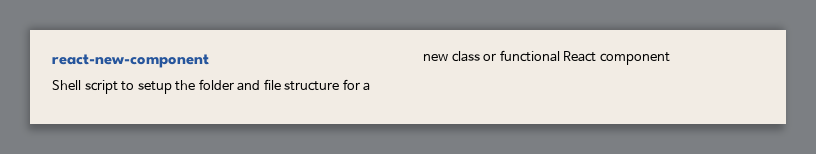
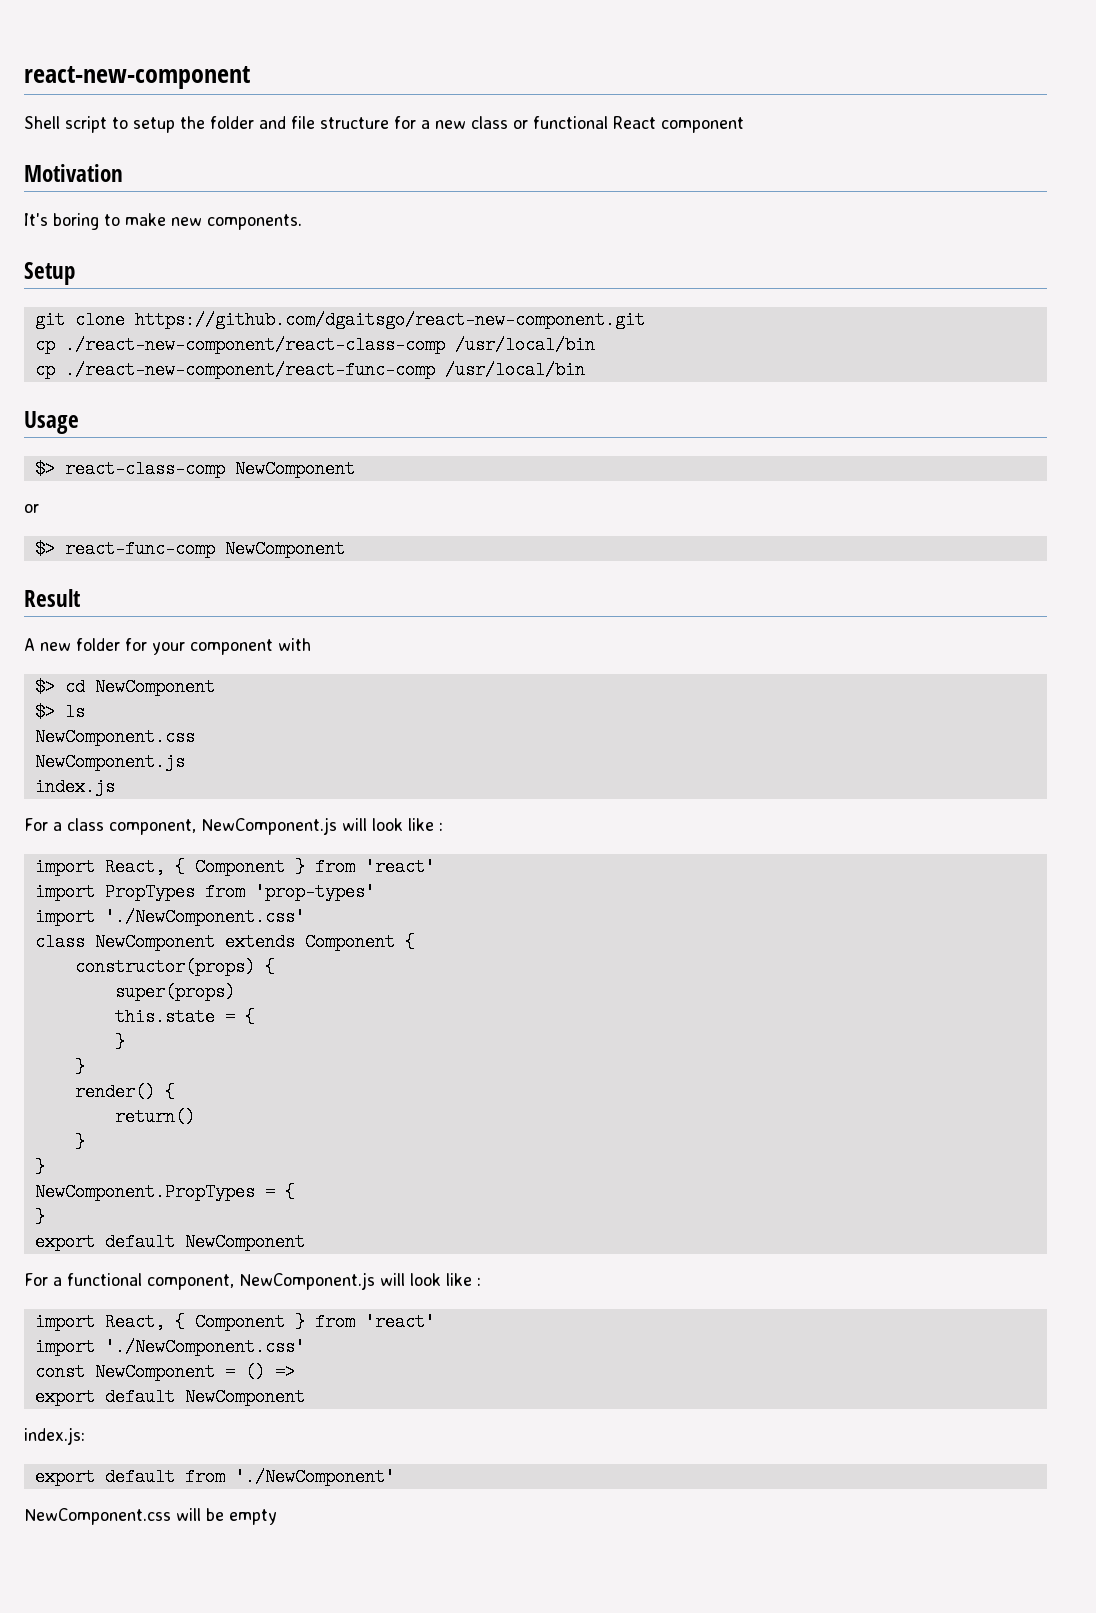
+ Motivation
+ It's boring to make new components.
+ Setup
+ git clone https://github.com/dgaitsgo/react-new-component.git
+ cp ./react-new-component/react-class-comp /usr/local/bin
+ cp ./react-new-component/react-func-comp /usr/local/bin
+ Usage
+ $> react-class-comp NewComponent
+ or
+ $> react-func-comp NewComponent
+ Result
+ A new folder for your component with
+ $> cd NewComponent
+ $> ls
+ NewComponent.css
+ NewComponent.js
+ index.js
+ For a class component, NewComponent.js will look like :
+ import React, { Component } from 'react'
+ import PropTypes from 'prop-types'
+ import './NewComponent.css'
+ class NewComponent extends Component {
+ constructor(props) {
+ super(props)
+ this.state = {
+ }
+ }
+ render() {
+ return()
+ }
+ }
+ NewComponent.PropTypes = {
+ }
+ export default NewComponent
+ For a functional component, NewComponent.js will look like :
+ import React, { Component } from 'react'
+ import './NewComponent.css'
+ const NewComponent = () =>
+ export default NewComponent
+ index.js:
+ export default from './NewComponent'
+ NewComponent.css will be empty

